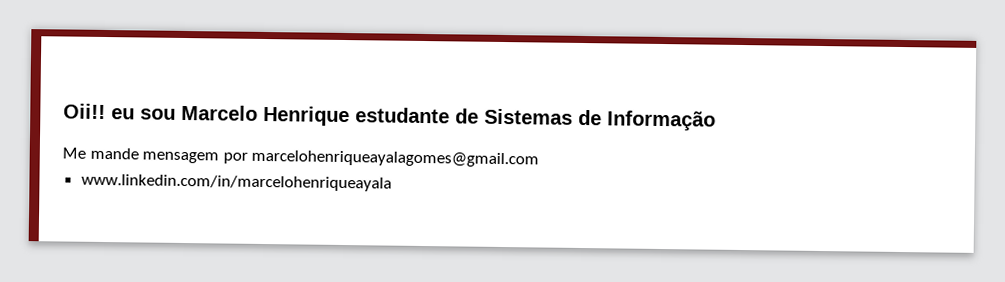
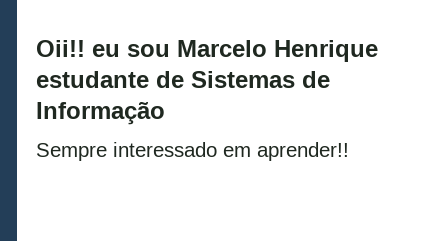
- Me mande mensagem por marcelohenriqueayalagomes@gmail.com
- www.linkedin.com/in/marcelohenriqueayala
+ Sempre interessado em aprender!!

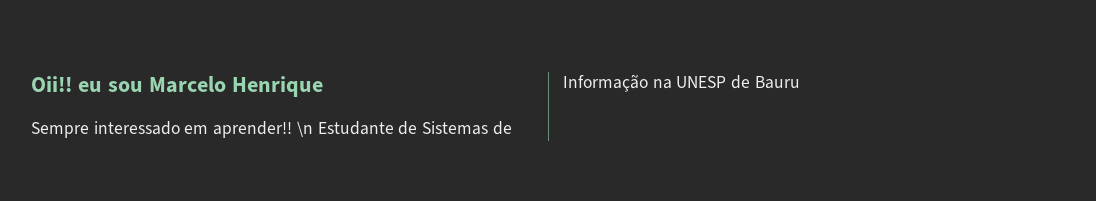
- Oii!! eu sou Marcelo Henrique estudante de Sistemas de Informação
+ Oii!! eu sou Marcelo Henrique
+ \n Estudante de Sistemas de Informação na UNESP de Bauru

